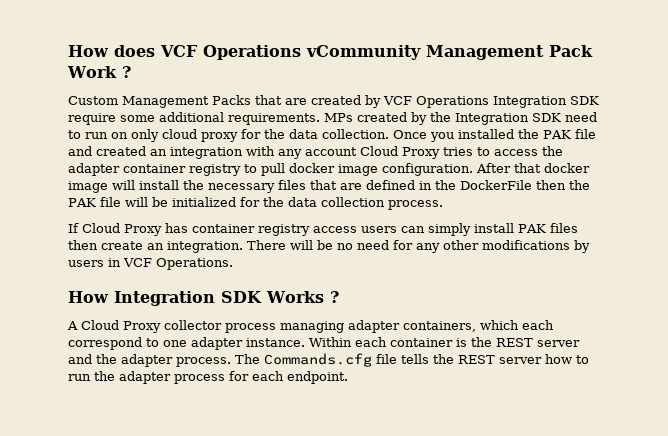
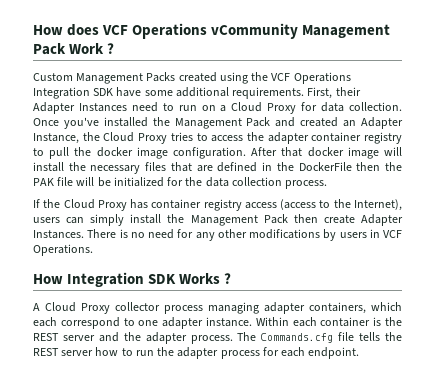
- Custom Management Packs that are created by VCF Operations Integration SDK require some additional requirements.
+ Custom Management Packs created using the VCF Operations Integration SDK have some additional requirements.
- MPs created by the Integration SDK need to run on only cloud proxy for the data collection.
+ First, their Adapter Instances need to run on a Cloud Proxy for data collection.
- Once you installed the PAK file and created an integration with any account Cloud Proxy tries to access the adapter container registry to pull docker image configuration.
+ Once you've installed the Management Pack and created an Adapter Instance, the Cloud Proxy tries to access the adapter container registry to pull the docker image configuration.
- If Cloud Proxy has container registry access users can simply install PAK files then create an integration. There will be no need for any other modifications by users in VCF Operations.
+ If the Cloud Proxy has container registry access (access to the Internet), users can simply install the Management Pack then create Adapter Instances. There is no need for any other modifications by users in VCF Operations.

